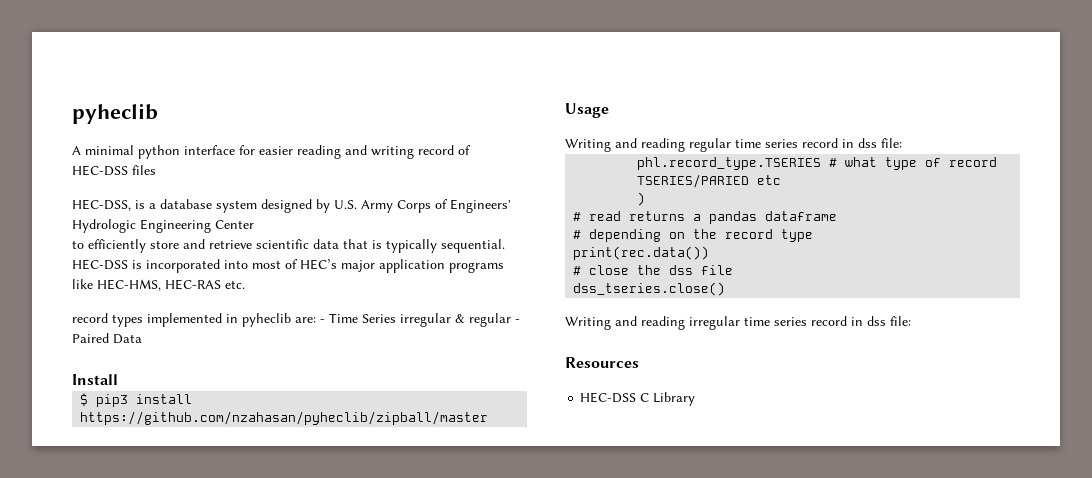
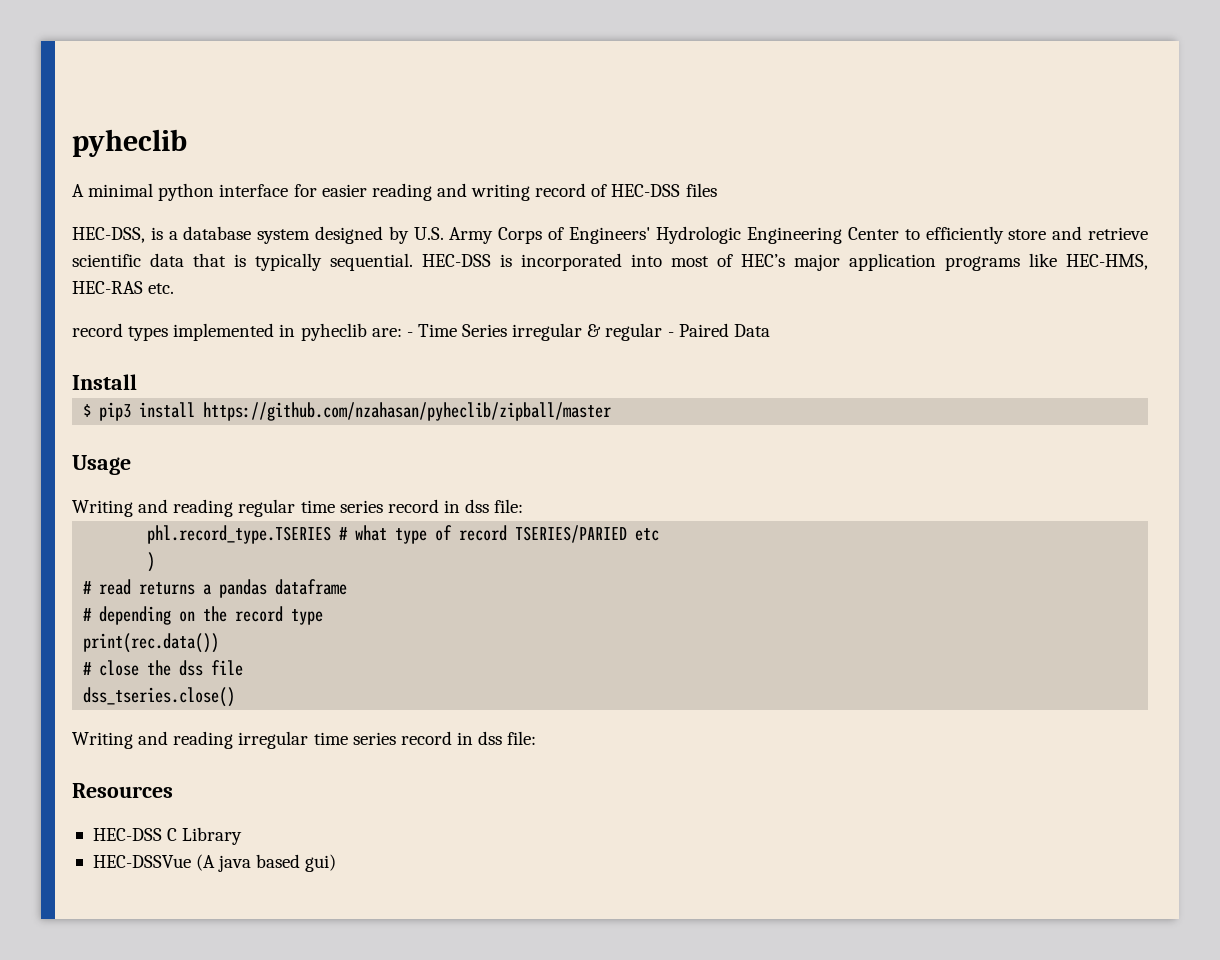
- HEC-DSS, is a database system designed by U.S. Army Corps of Engineers' Hydrologic Engineering Center
- to efficiently store and retrieve scientific data that is typically sequential.
+ HEC-DSS, is a database system designed by U.S. Army Corps of Engineers' Hydrologic Engineering Center to efficiently store and retrieve scientific data that is typically sequential.
+ HEC-DSSVue (A java based gui)

